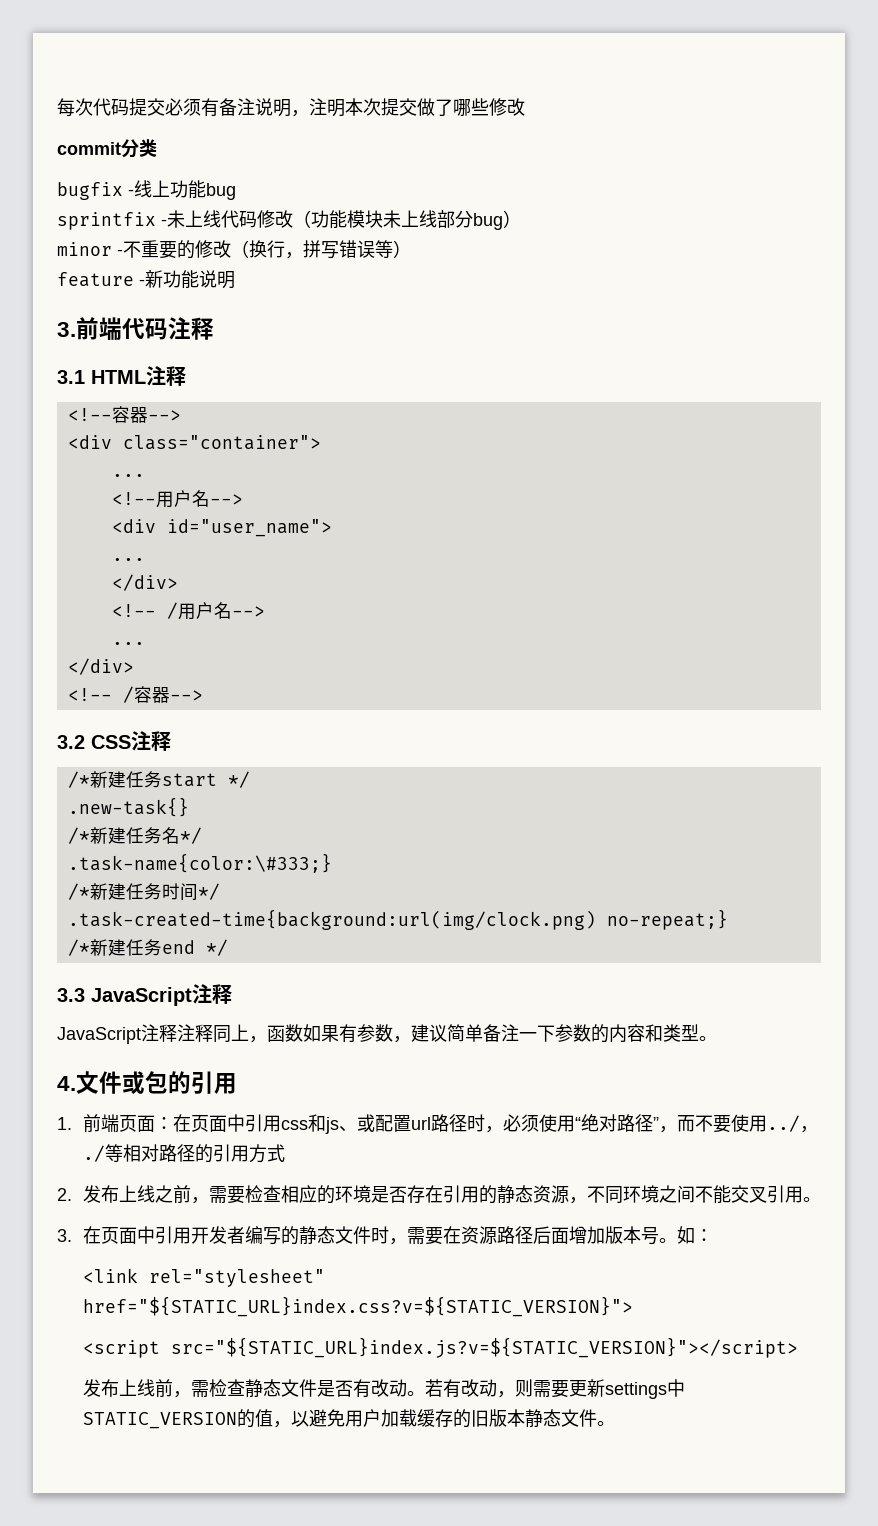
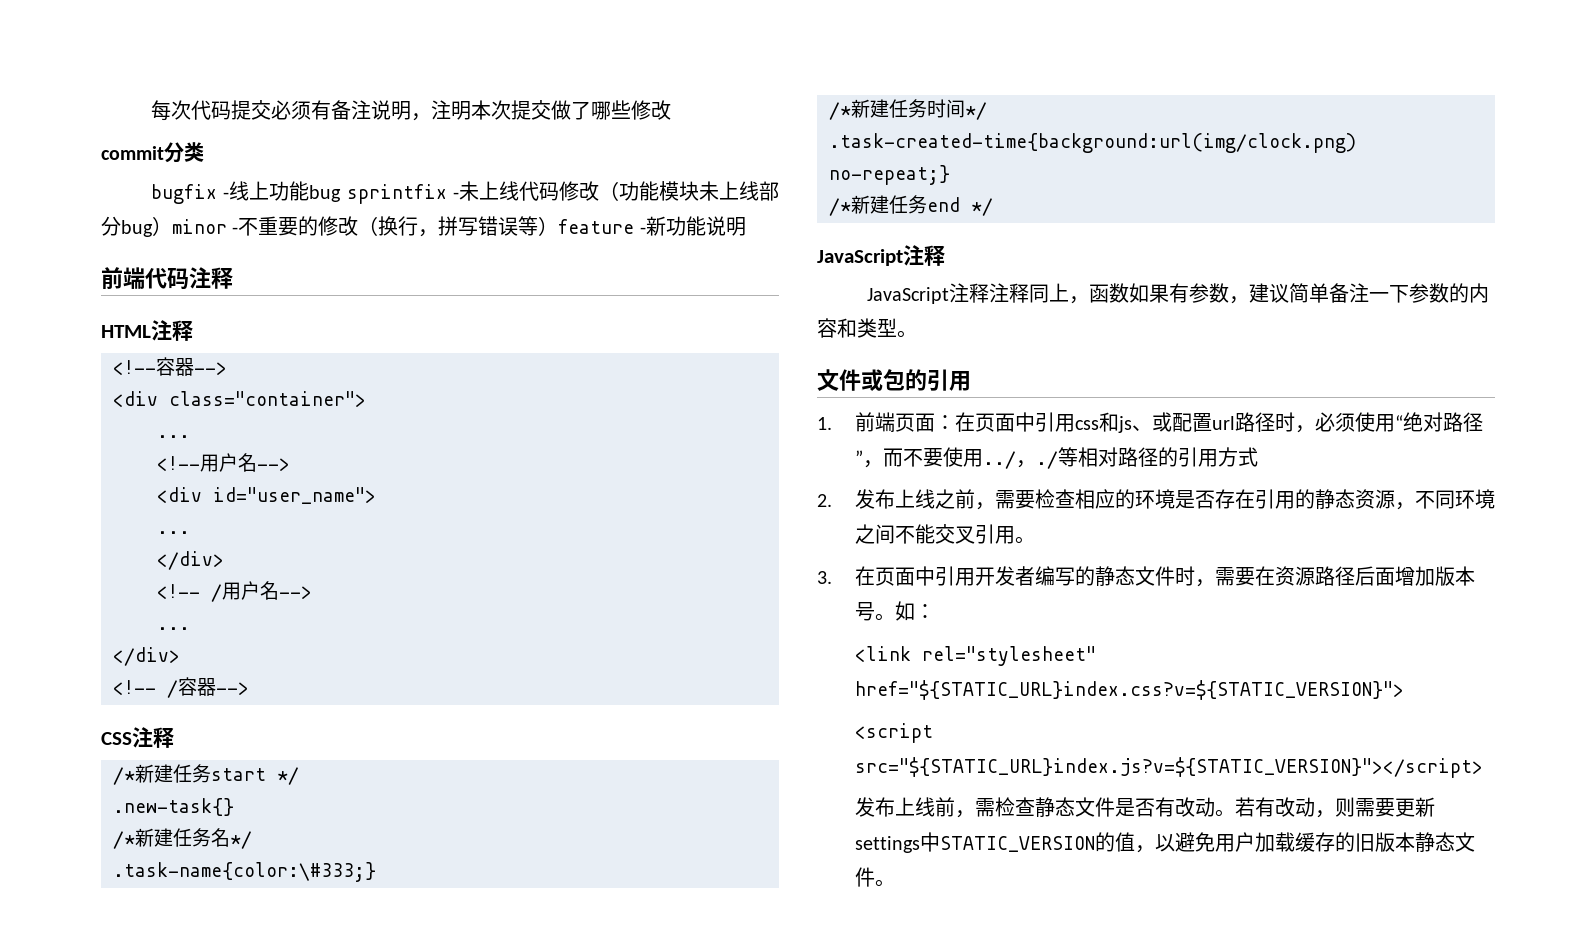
- bugfix -线上功能bug
- sprintfix -未上线代码修改（功能模块未上线部分bug）
- minor -不重要的修改（换行，拼写错误等）
- feature -新功能说明
+ bugfix -线上功能bug sprintfix -未上线代码修改（功能模块未上线部分bug）minor -不重要的修改（换行，拼写错误等）feature -新功能说明
- 3.前端代码注释
+ 前端代码注释
- 3.1 HTML注释
+ HTML注释
- 3.2 CSS注释
+ CSS注释
  /*新建任务end */
- 3.3 JavaScript注释
+ JavaScript注释
- 4.文件或包的引用
+ 文件或包的引用

